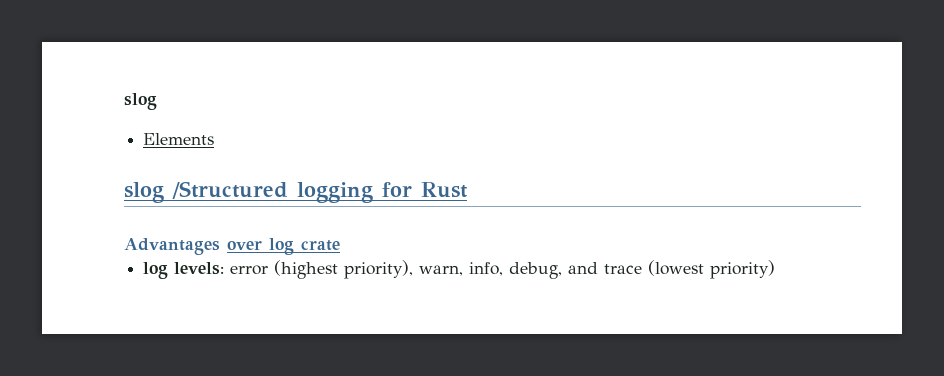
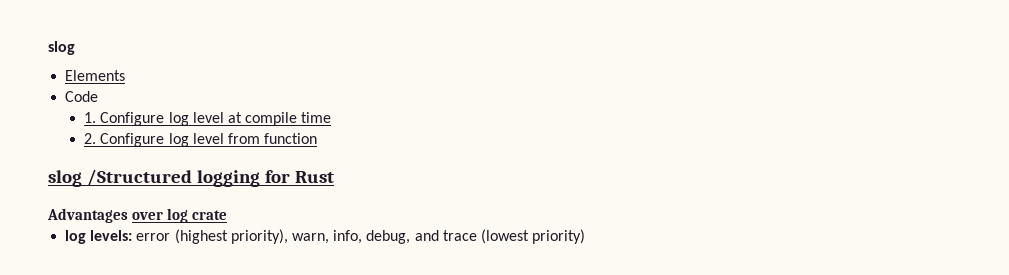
+ Code
+ 1. Configure log level at compile time
+ 2. Configure log level from function

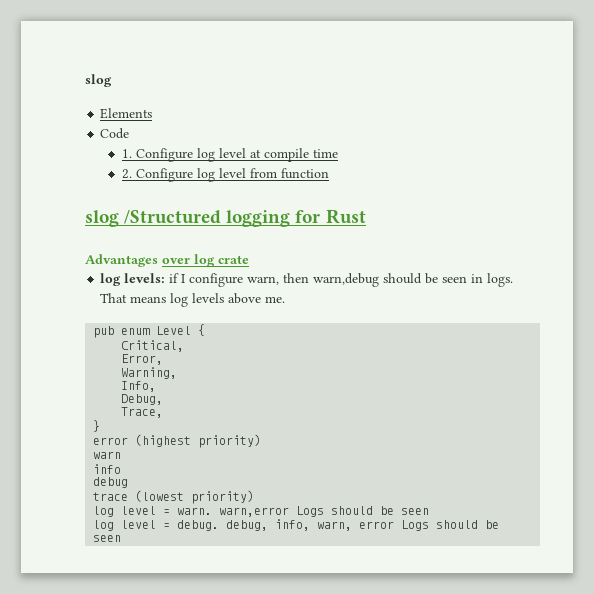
- log levels: error (highest priority), warn, info, debug, and trace (lowest priority)
+ log levels: if I configure warn, then warn,debug should be seen in logs. That means log levels above me.
+ pub enum Level {
+ Critical,
+ Error,
+ Warning,
+ Info,
+ Debug,
+ Trace,
+ }
+ error (highest priority)
+ warn
+ info
+ debug
+ trace (lowest priority)
+ log level = warn. warn,error Logs should be seen
+ log level = debug. debug, info, warn, error Logs should be seen

